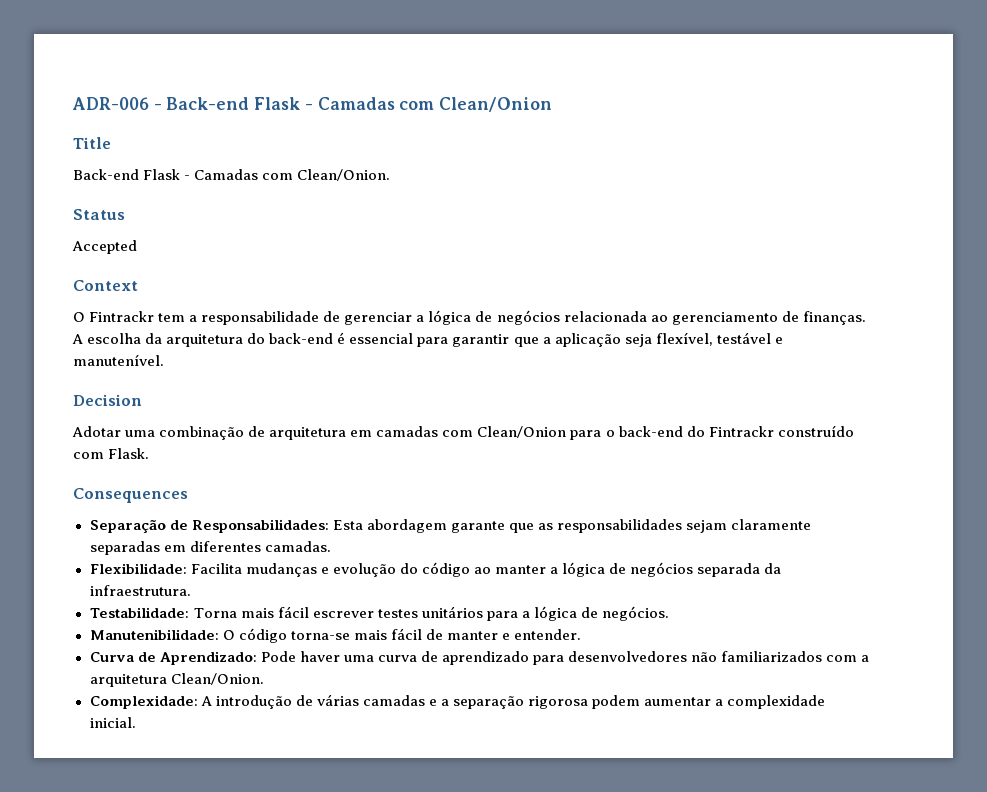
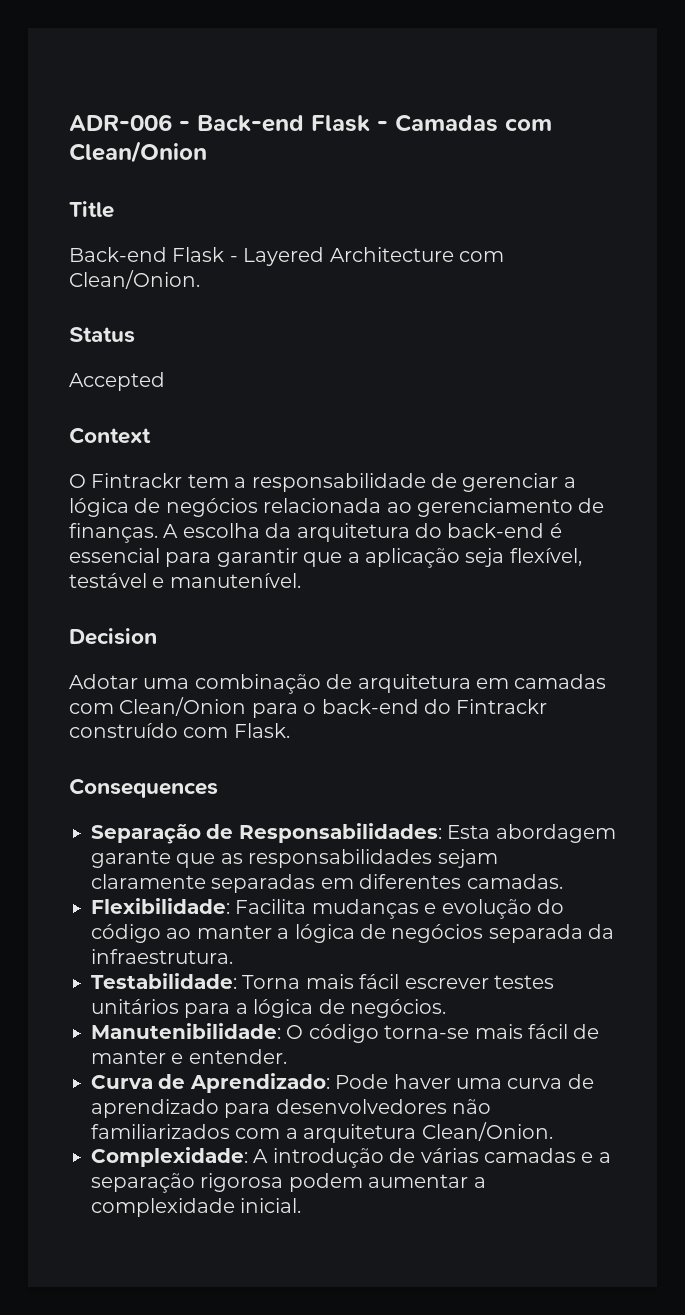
- Back-end Flask - Camadas com Clean/Onion.
+ Back-end Flask - Layered Architecture com Clean/Onion.

